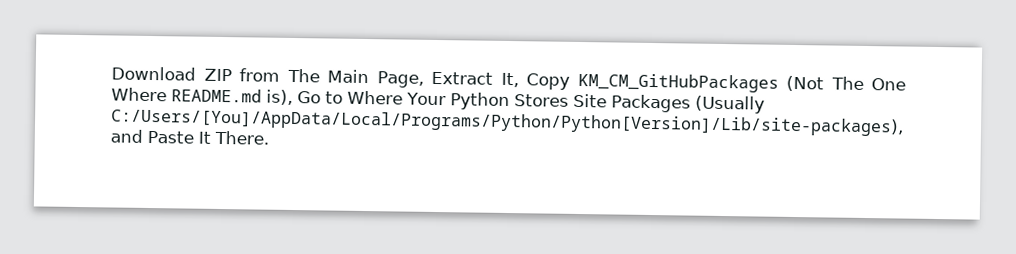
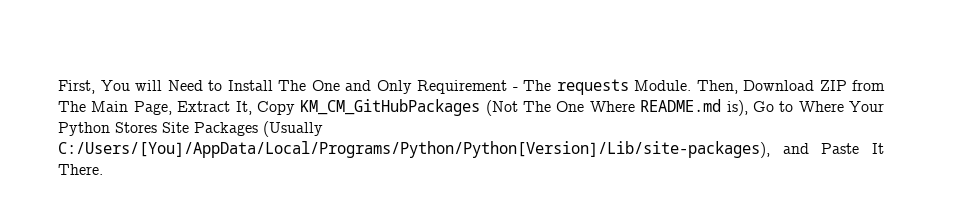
- Download ZIP from The Main Page, Extract It, Copy KM_CM_GitHubPackages (Not The One Where README.md is), Go to Where Your Python Stores Site Packages (Usually C:/Users/[You]/AppData/Local/Programs/Python/Python[Version]/Lib/site-packages), and Paste It There.
+ First, You will Need to Install The One and Only Requirement - The requests Module. Then, Download ZIP from The Main Page, Extract It, Copy KM_CM_GitHubPackages (Not The One Where README.md is), Go to Where Your Python Stores Site Packages (Usually C:/Users/[You]/AppData/Local/Programs/Python/Python[Version]/Lib/site-packages), and Paste It There.

